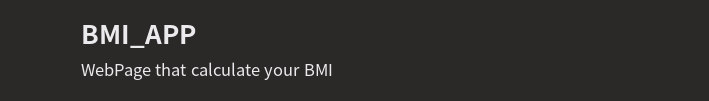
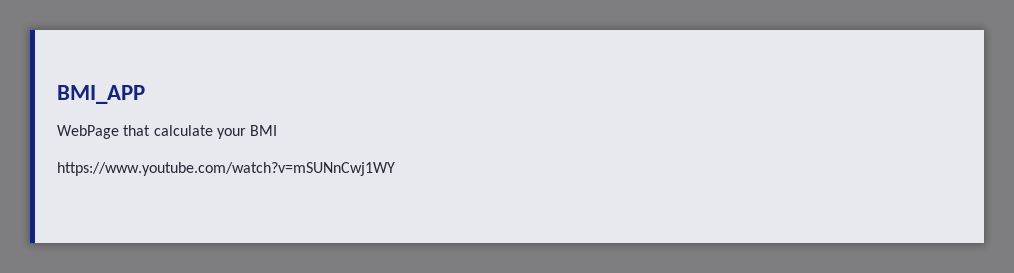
+ https://www.youtube.com/watch?v=mSUNnCwj1WY

